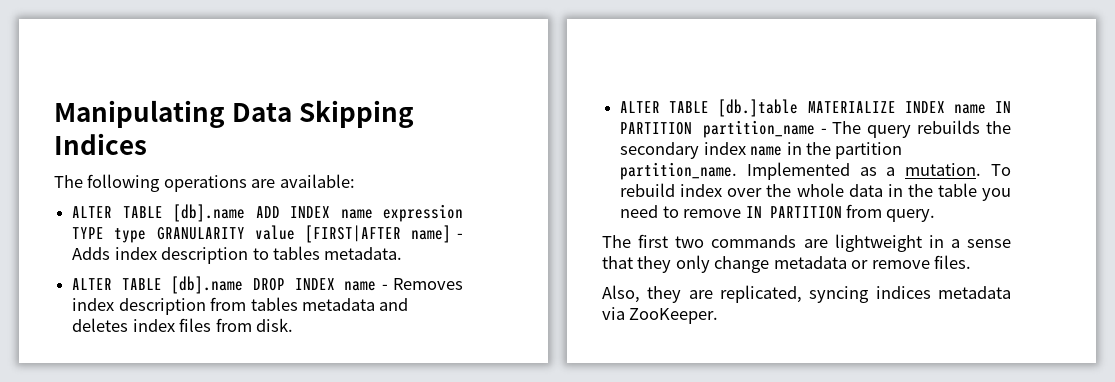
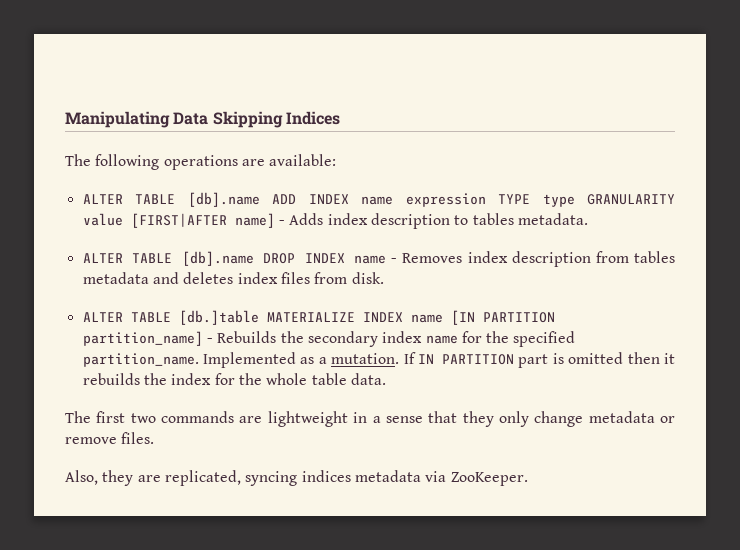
- ALTER TABLE [db.]table MATERIALIZE INDEX name IN PARTITION partition_name - The query rebuilds the secondary index name in the partition partition_name.
+ ALTER TABLE [db.]table MATERIALIZE INDEX name [IN PARTITION partition_name] - Rebuilds the secondary index name for the specified partition_name.
- To rebuild index over the whole data in the table you need to remove IN PARTITION from query.
+ If IN PARTITION part is omitted then it rebuilds the index for the whole table data.

